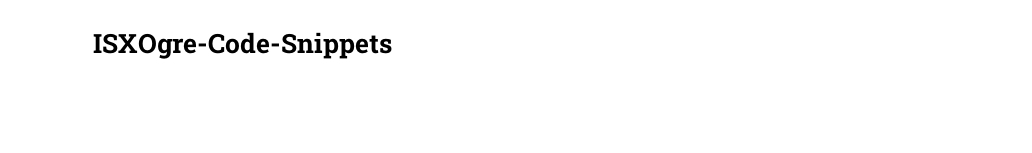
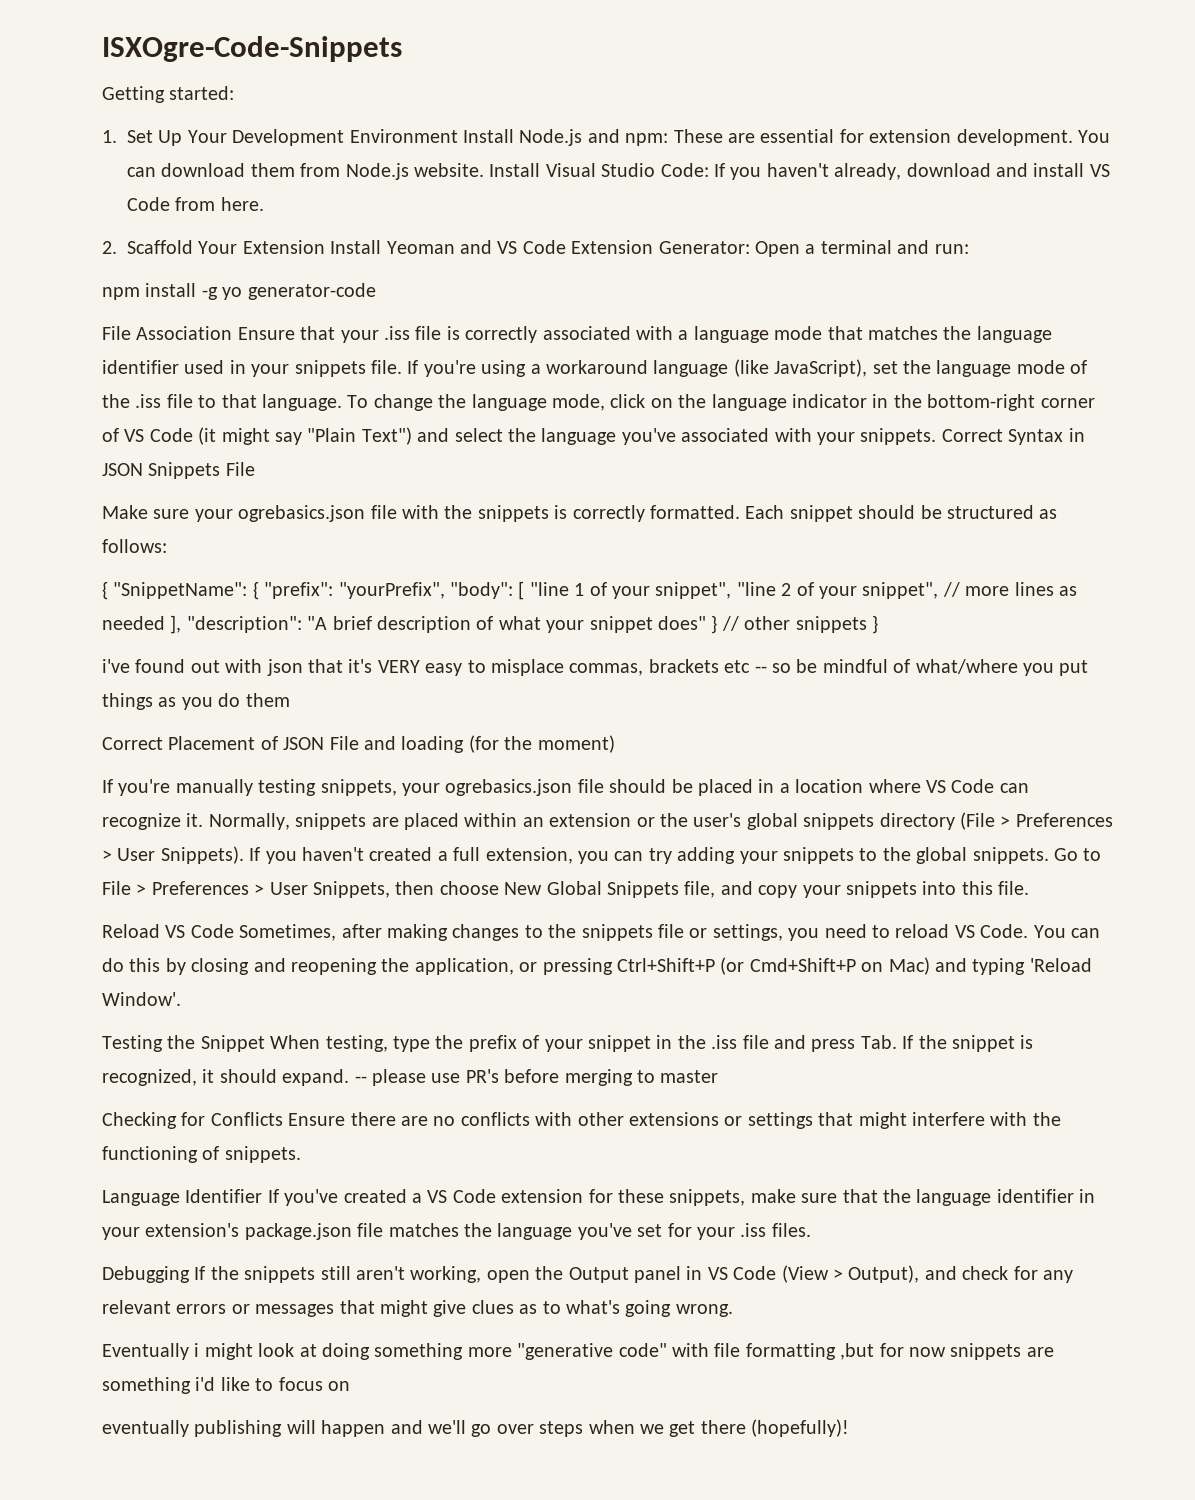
+ Getting started:
+ 1. Set Up Your Development Environment Install Node.js and npm: These are essential for extension development. You can download them from Node.js website. Install Visual Studio Code: If you haven't already, download and install VS Code from here.
+ 2. Scaffold Your Extension Install Yeoman and VS Code Extension Generator: Open a terminal and run:
+ npm install -g yo generator-code
+ File Association Ensure that your .iss file is correctly associated with a language mode that matches the language identifier used in your snippets file. If you're using a workaround language (like JavaScript), set the language mode of the .iss file to that language. To change the language mode, click on the language indicator in the bottom-right corner of VS Code (it might say "Plain Text") and select the language you've associated with your snippets. Correct Syntax in JSON Snippets File
+ Make sure your ogrebasics.json file with the snippets is correctly formatted. Each snippet should be structured as follows:
+ { "SnippetName": { "prefix": "yourPrefix", "body": [ "line 1 of your snippet", "line 2 of your snippet", // more lines as needed ], "description": "A brief description of what your snippet does" } // other snippets }
+ i've found out with json that it's VERY easy to misplace commas, brackets etc -- so be mindful of what/where you put things as you do them
+ Correct Placement of JSON File and loading (for the moment)
+ If you're manually testing snippets, your ogrebasics.json file should be placed in a location where VS Code can recognize it. Normally, snippets are placed within an extension or the user's global snippets directory (File > Preferences > User Snippets). If you haven't created a full extension, you can try adding your snippets to the global snippets. Go to File > Preferences > User Snippets, then choose New Global Snippets file, and copy your snippets into this file.
+ Reload VS Code Sometimes, after making changes to the snippets file or settings, you need to reload VS Code. You can do this by closing and reopening the application, or pressing Ctrl+Shift+P (or Cmd+Shift+P on Mac) and typing 'Reload Window'.
+ Testing the Snippet When testing, type the prefix of your snippet in the .iss file and press Tab. If the snippet is recognized, it should expand. -- please use PR's before merging to master
+ Checking for Conflicts Ensure there are no conflicts with other extensions or settings that might interfere with the functioning of snippets.
+ Language Identifier If you've created a VS Code extension for these snippets, make sure that the language identifier in your extension's package.json file matches the language you've set for your .iss files.
+ Debugging If the snippets still aren't working, open the Output panel in VS Code (View > Output), and check for any relevant errors or messages that might give clues as to what's going wrong.
+ Eventually i might look at doing something more "generative code" with file formatting ,but for now snippets are something i'd like to focus on
+ eventually publishing will happen and we'll go over steps when we get there (hopefully)!

